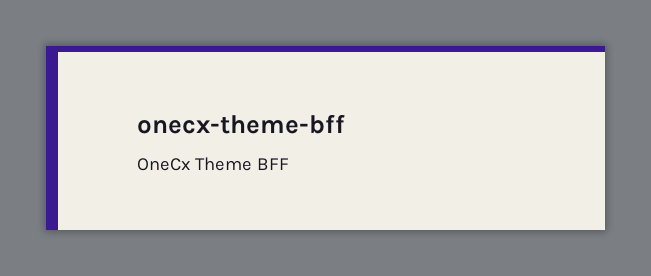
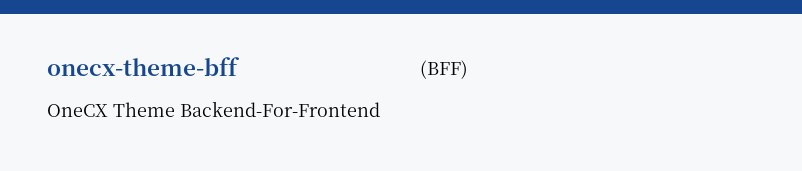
- OneCx Theme BFF
+ OneCX Theme Backend-For-Frontend (BFF)

